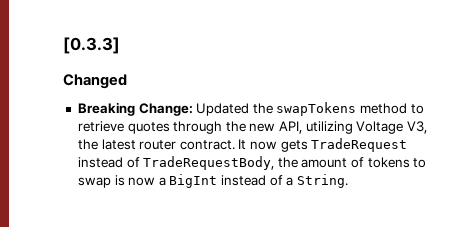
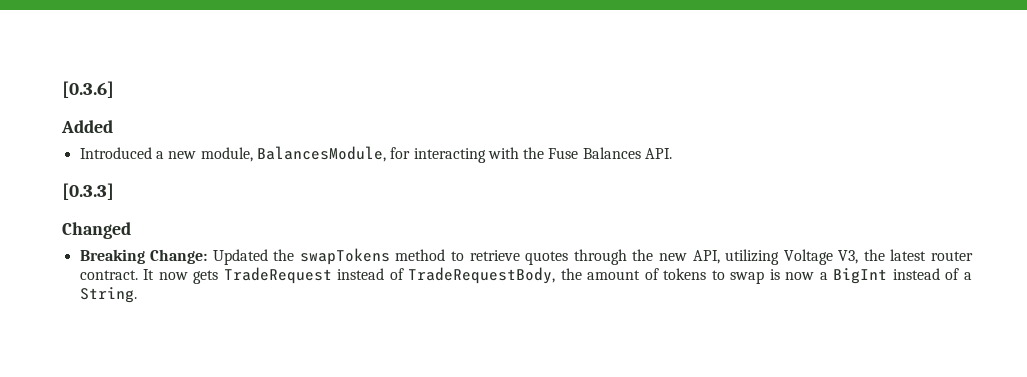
+ [0.3.6]
+ Added
+ Introduced a new module, BalancesModule, for interacting with the Fuse Balances API.

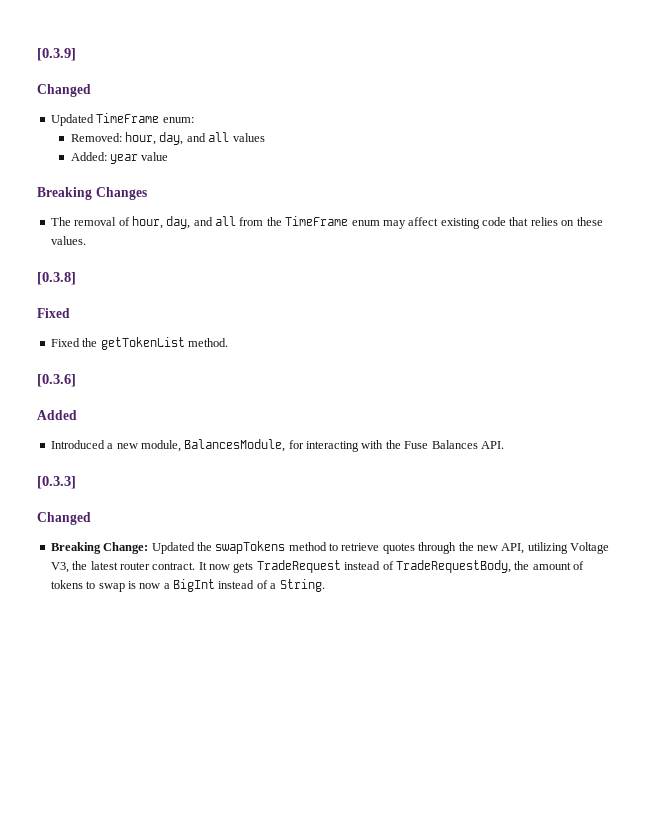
+ [0.3.9]
+ Changed
+ Updated TimeFrame enum:
+ Removed: hour, day, and all values
+ Added: year value
+ Breaking Changes
+ The removal of hour, day, and all from the TimeFrame enum may affect existing code that relies on these values.
+ [0.3.8]
+ Fixed
+ Fixed the getTokenList method.

